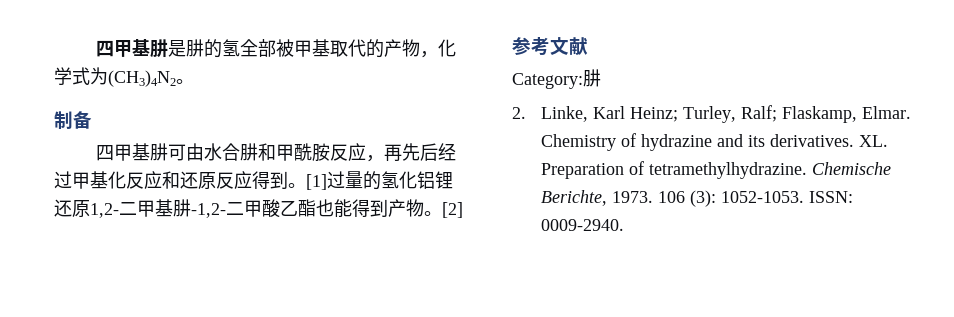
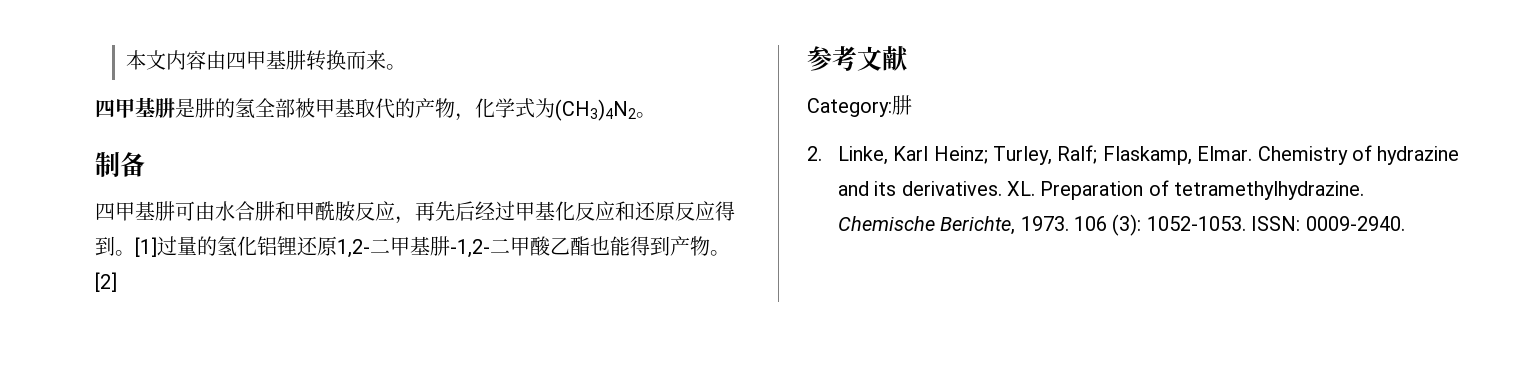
+ 本文内容由四甲基肼转换而来。

